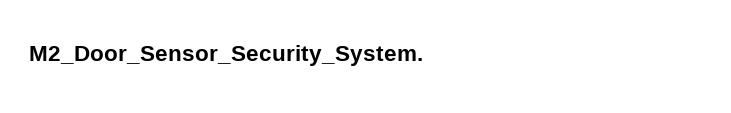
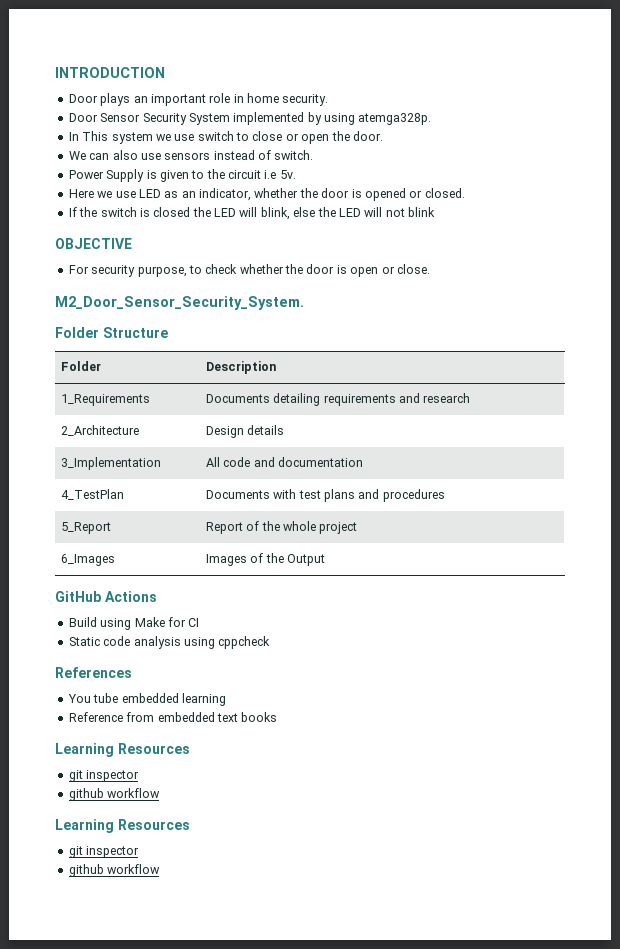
+ INTRODUCTION
+ Door plays an important role in home security.
+ Door Sensor Security System implemented by using atemga328p.
+ In This system we use switch to close or open the door.
+ We can also use sensors instead of switch.
+ Power Supply is given to the circuit i.e 5v.
+ Here we use LED as an indicator, whether the door is opened or closed.
+ If the switch is closed the LED will blink, else the LED will not blink
+ OBJECTIVE
+ For security purpose, to check whether the door is open or close.
  M2_Door_Sensor_Security_System.
+ Folder Structure
+ Folder | Description
+ 1_Requirements | Documents detailing requirements and research
+ 2_Architecture | Design details
+ 3_Implementation | All code and documentation
+ 4_TestPlan | Documents with test plans and procedures
+ 5_Report | Report of the whole project
+ 6_Images | Images of the Output
+ GitHub Actions
+ Build using Make for CI
+ Static code analysis using cppcheck
+ References
+ You tube embedded learning
+ Reference from embedded text books
+ Learning Resources
+ git inspector
+ github workflow
+ Learning Resources
+ git inspector
+ github workflow

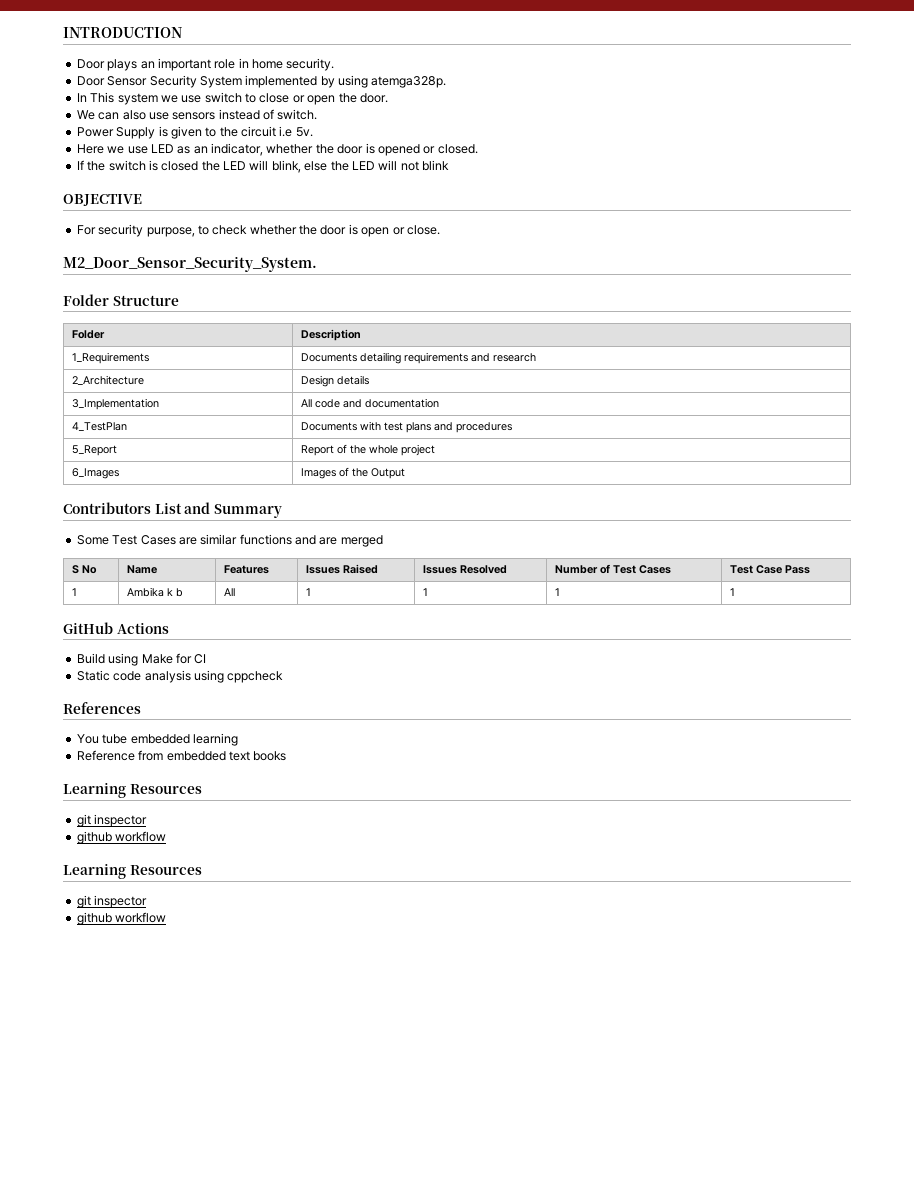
+ Contributors List and Summary
+ Some Test Cases are similar functions and are merged
+ S No | Name | Features | Issues Raised | Issues Resolved | Number of Test Cases | Test Case Pass
+ 1 | Ambika k b | All | 1 | 1 | 1 | 1

